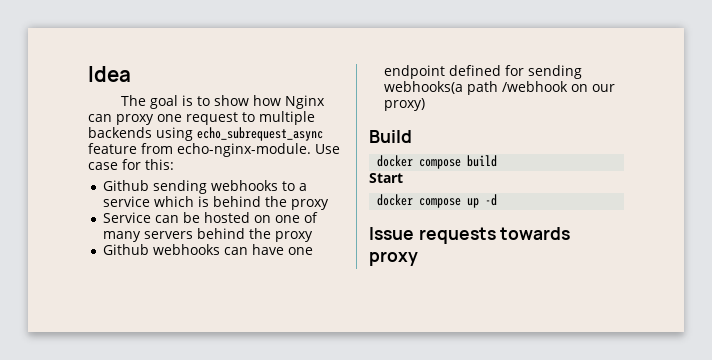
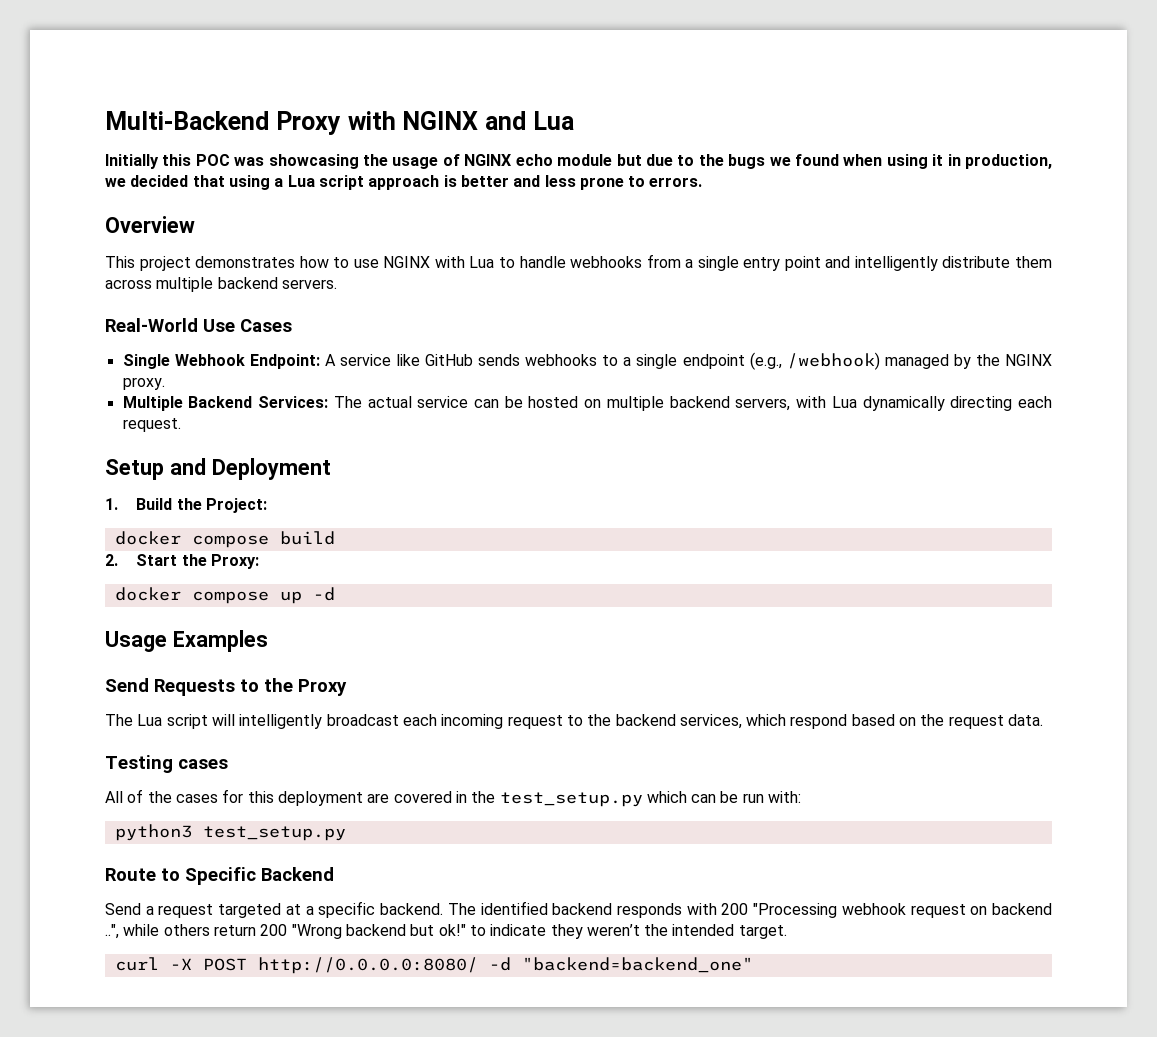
- Idea
- The goal is to show how Nginx can proxy one request to multiple backends using echo_subrequest_async feature from echo-nginx-module. Use case for this:
- Github sending webhooks to a service which is behind the proxy
- Service can be hosted on one of many servers behind the proxy
- Github webhooks can have one endpoint defined for sending webhooks(a path /webhook on our proxy)
- Build
+ Multi-Backend Proxy with NGINX and Lua
+ Initially this POC was showcasing the usage of NGINX echo module but due to the bugs we found when using it in production, we decided that using a Lua script approach is better and less prone to errors.
+ Overview
+ This project demonstrates how to use NGINX with Lua to handle webhooks from a single entry point and intelligently distribute them across multiple backend servers.
+ Real-World Use Cases
+ Single Webhook Endpoint: A service like GitHub sends webhooks to a single endpoint (e.g., /webhook) managed by the NGINX proxy.
+ Multiple Backend Services: The actual service can be hosted on multiple backend servers, with Lua dynamically directing each request.
+ Setup and Deployment
+ 1. Build the Project:
- Start
+ 2. Start the Proxy:
- Issue requests towards proxy
+ Usage Examples
+ Send Requests to the Proxy
+ The Lua script will intelligently broadcast each incoming request to the backend services, which respond based on the request data.
+ Testing cases
+ All of the cases for this deployment are covered in the test_setup.py which can be run with:
+ python3 test_setup.py
+ Route to Specific Backend
+ Send a request targeted at a specific backend. The identified backend responds with 200 "Processing webhook request on backend ..", while others return 200 "Wrong backend but ok!" to indicate they weren’t the intended target.
+ curl -X POST http://0.0.0.0:8080/ -d "backend=backend_one"

